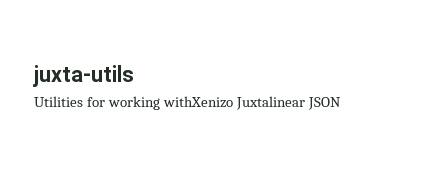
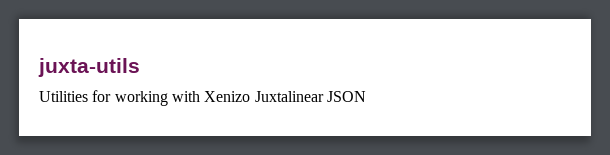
- Utilities for working withXenizo Juxtalinear JSON
+ Utilities for working with Xenizo Juxtalinear JSON

